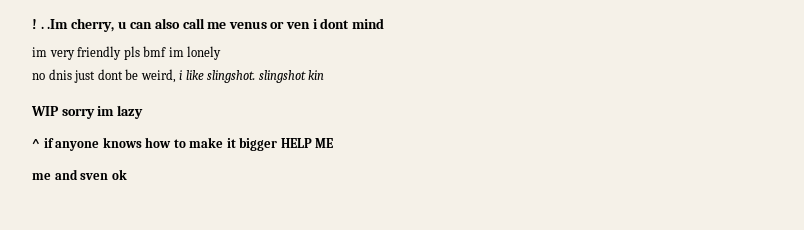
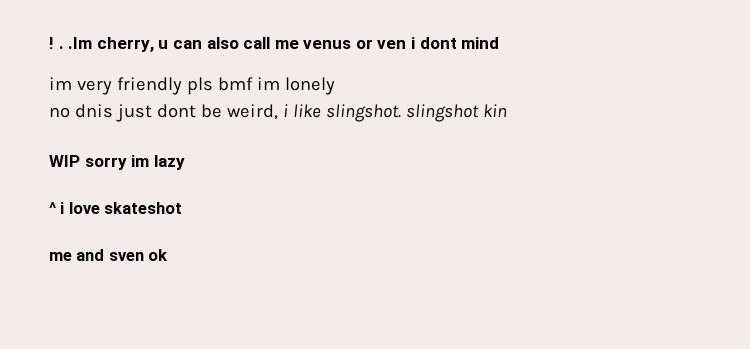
- ^ if anyone knows how to make it bigger HELP ME
+ ^ i love skateshot

